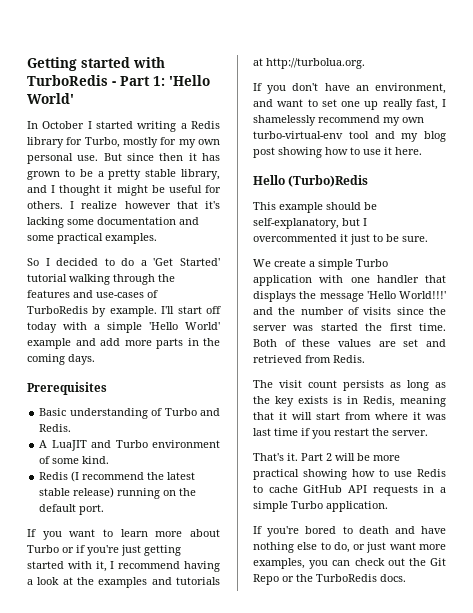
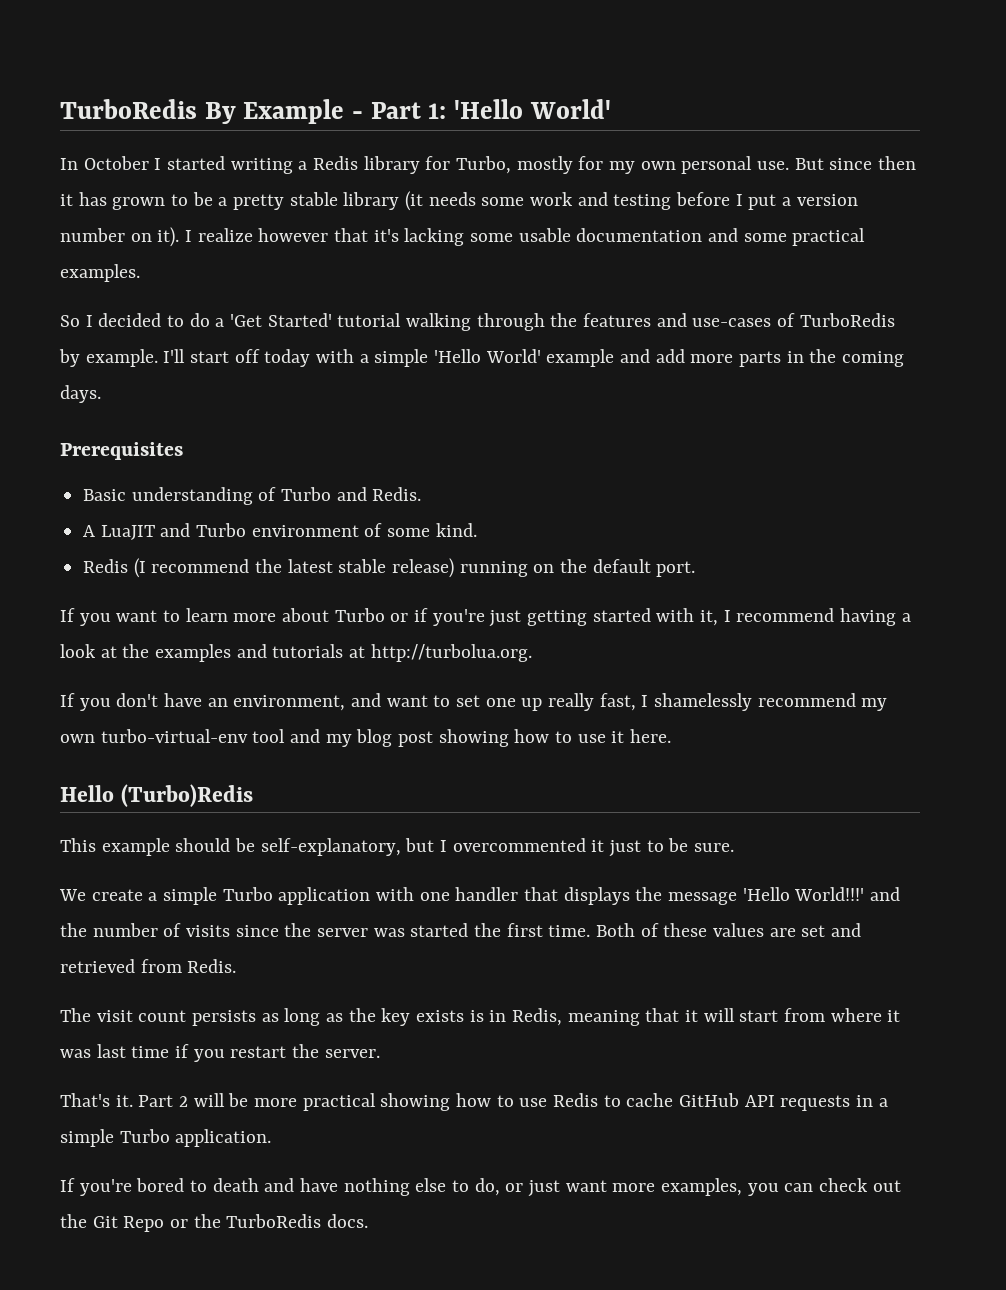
- Getting started with TurboRedis - Part 1: 'Hello World'
+ TurboRedis By Example - Part 1: 'Hello World'
- But since then it has grown to be a pretty stable library, and I thought it might be useful for others.
+ But since then it has grown to be a pretty stable library (it needs some work and testing before I put a version number on it).
- I realize however that it's lacking some documentation and some practical examples.
+ I realize however that it's lacking some usable documentation and some practical examples.

